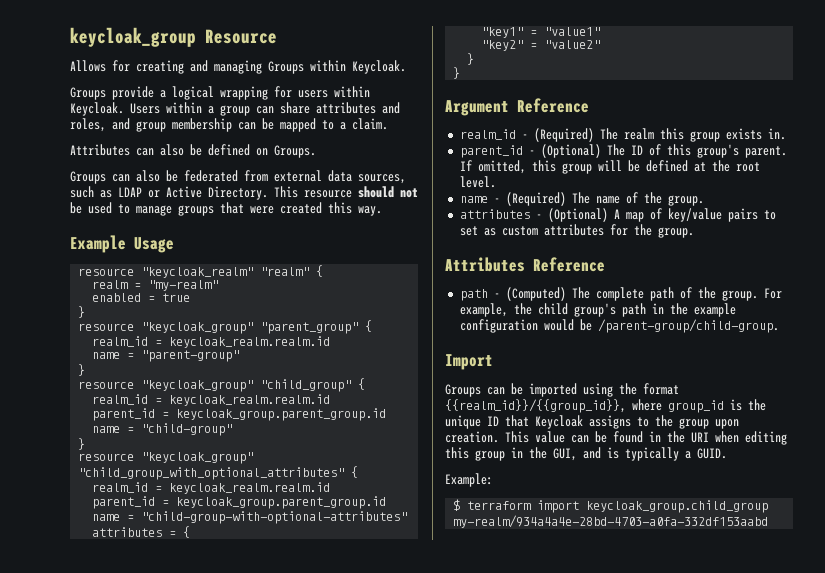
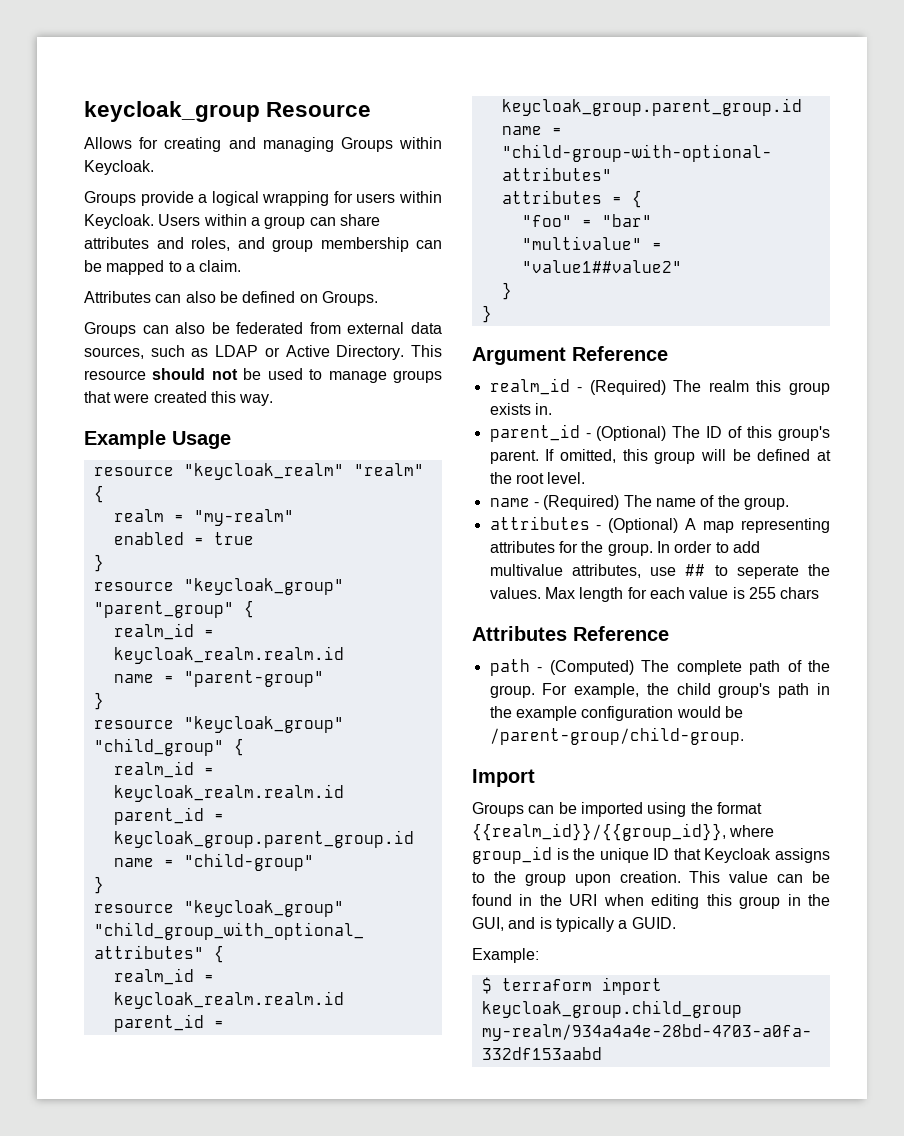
- "key1" = "value1"
- "key2" = "value2"
+ "foo" = "bar"
+ "multivalue" = "value1##value2"
- attributes - (Optional) A map of key/value pairs to set as custom attributes for the group.
+ attributes - (Optional) A map representing attributes for the group. In order to add multivalue attributes, use ## to seperate the values. Max length for each value is 255 chars

